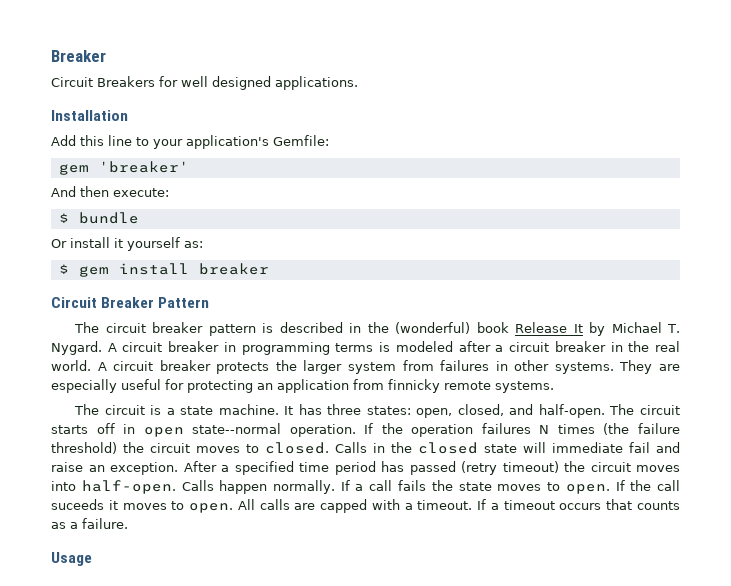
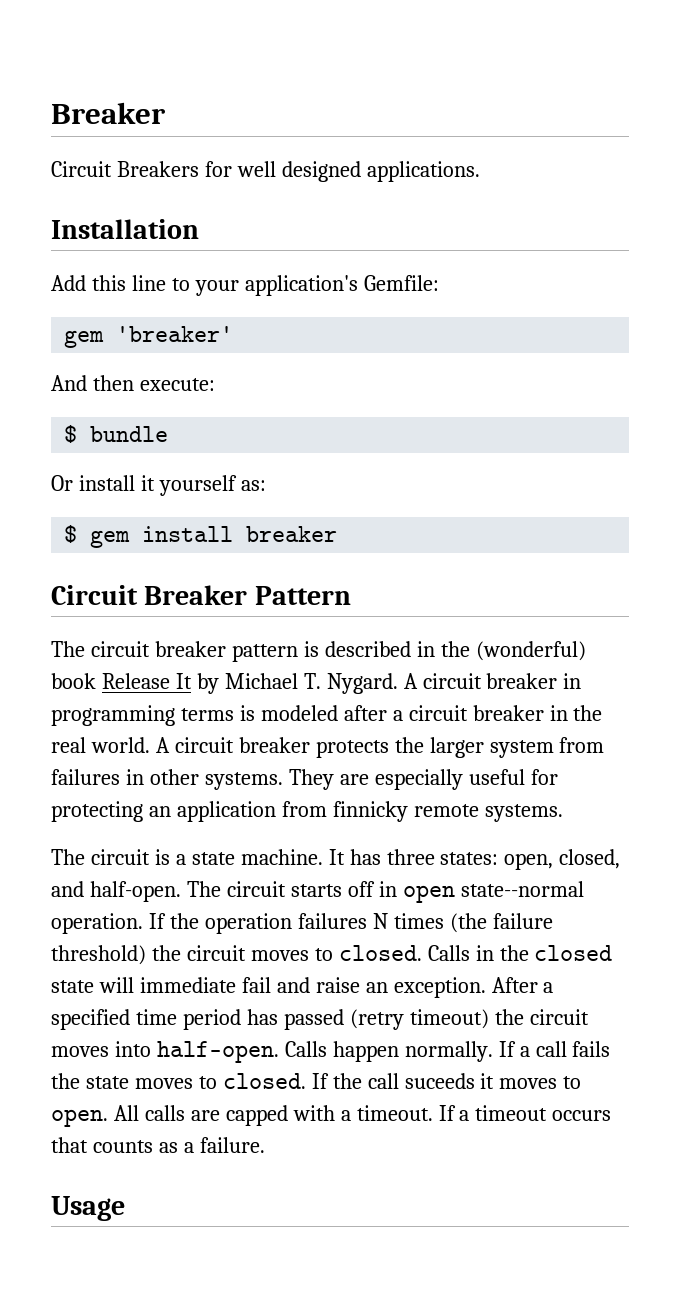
- If a call fails the state moves to open.
+ If a call fails the state moves to closed.

